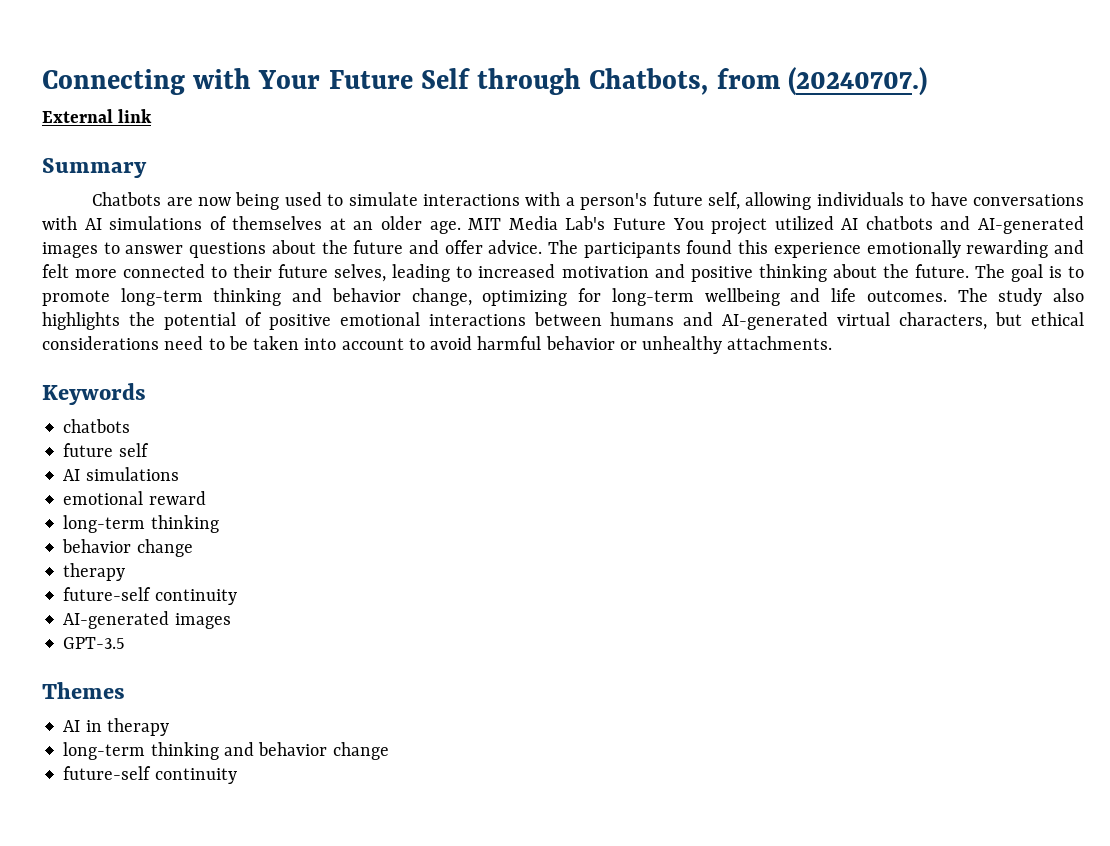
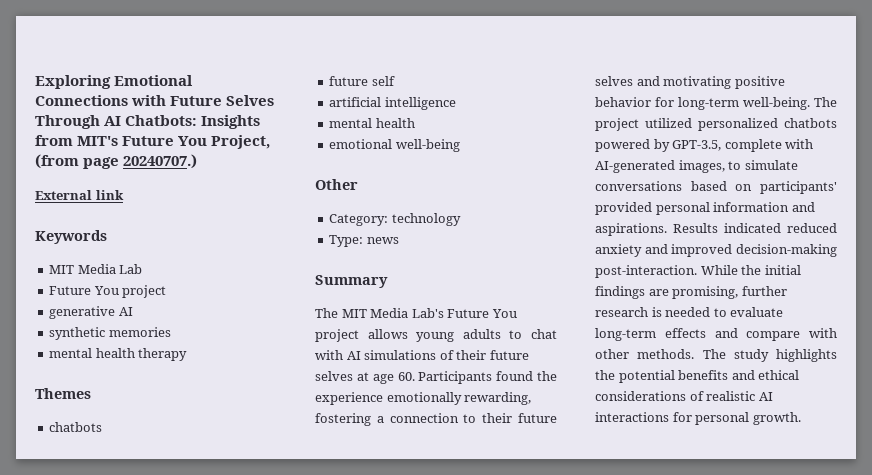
- Connecting with Your Future Self through Chatbots, from (20240707.)
+ Exploring Emotional Connections with Future Selves Through AI Chatbots: Insights from MIT's Future You Project, (from page 20240707.)
  External link
+ Keywords
+ MIT Media Lab
+ Future You project
+ generative AI
+ synthetic memories
+ mental health therapy
+ Themes
+ chatbots
+ future self
+ artificial intelligence
+ mental health
+ emotional well-being
+ Other
+ Category: technology
+ Type: news
  Summary
- Chatbots are now being used to simulate interactions with a person's future self, allowing individuals to have conversations with AI simulations of themselves at an older age. MIT Media Lab's Future You project utilized AI chatbots and AI-generated images to answer questions about the future and offer advice. The participants found this experience emotionally rewarding and felt more connected to their future selves, leading to increased motivation and positive thinking about the future. The goal is to promote long-term thinking and behavior change, optimizing for long-term wellbeing and life outcomes.
+ The MIT Media Lab's Future You project allows young adults to chat with AI simulations of their future selves at age 60. Participants found the experience emotionally rewarding, fostering a connection to their future selves and motivating positive behavior for long-term well-being. The project utilized personalized chatbots powered by GPT-3.5, complete with AI-generated images, to simulate conversations based on participants' provided personal information and aspirations. Results indicated reduced anxiety and improved decision-making post-interaction. While the initial findings are promising, further research is needed to evaluate long-term effects and compare with other methods.
- The study also highlights the potential of positive emotional interactions between humans and AI-generated virtual characters, but ethical considerations need to be taken into account to avoid harmful behavior or unhealthy attachments.
- Keywords
- chatbots
- future self
- AI simulations
- emotional reward
- long-term thinking
- behavior change
- therapy
- future-self continuity
- AI-generated images
- GPT-3.5
- Themes
- AI in therapy
- long-term thinking and behavior change
- future-self continuity
+ The study highlights the potential benefits and ethical considerations of realistic AI interactions for personal growth.

